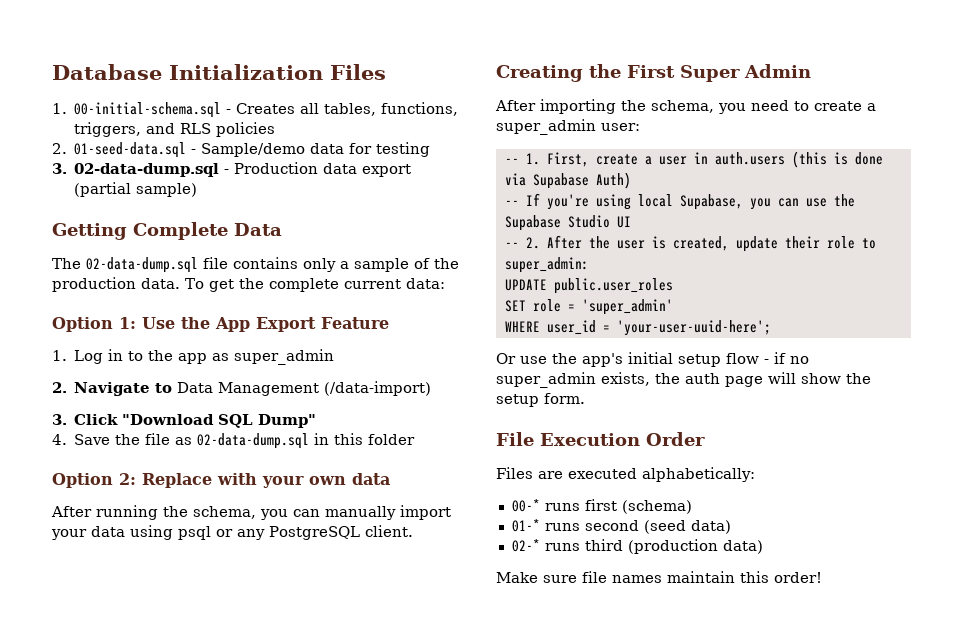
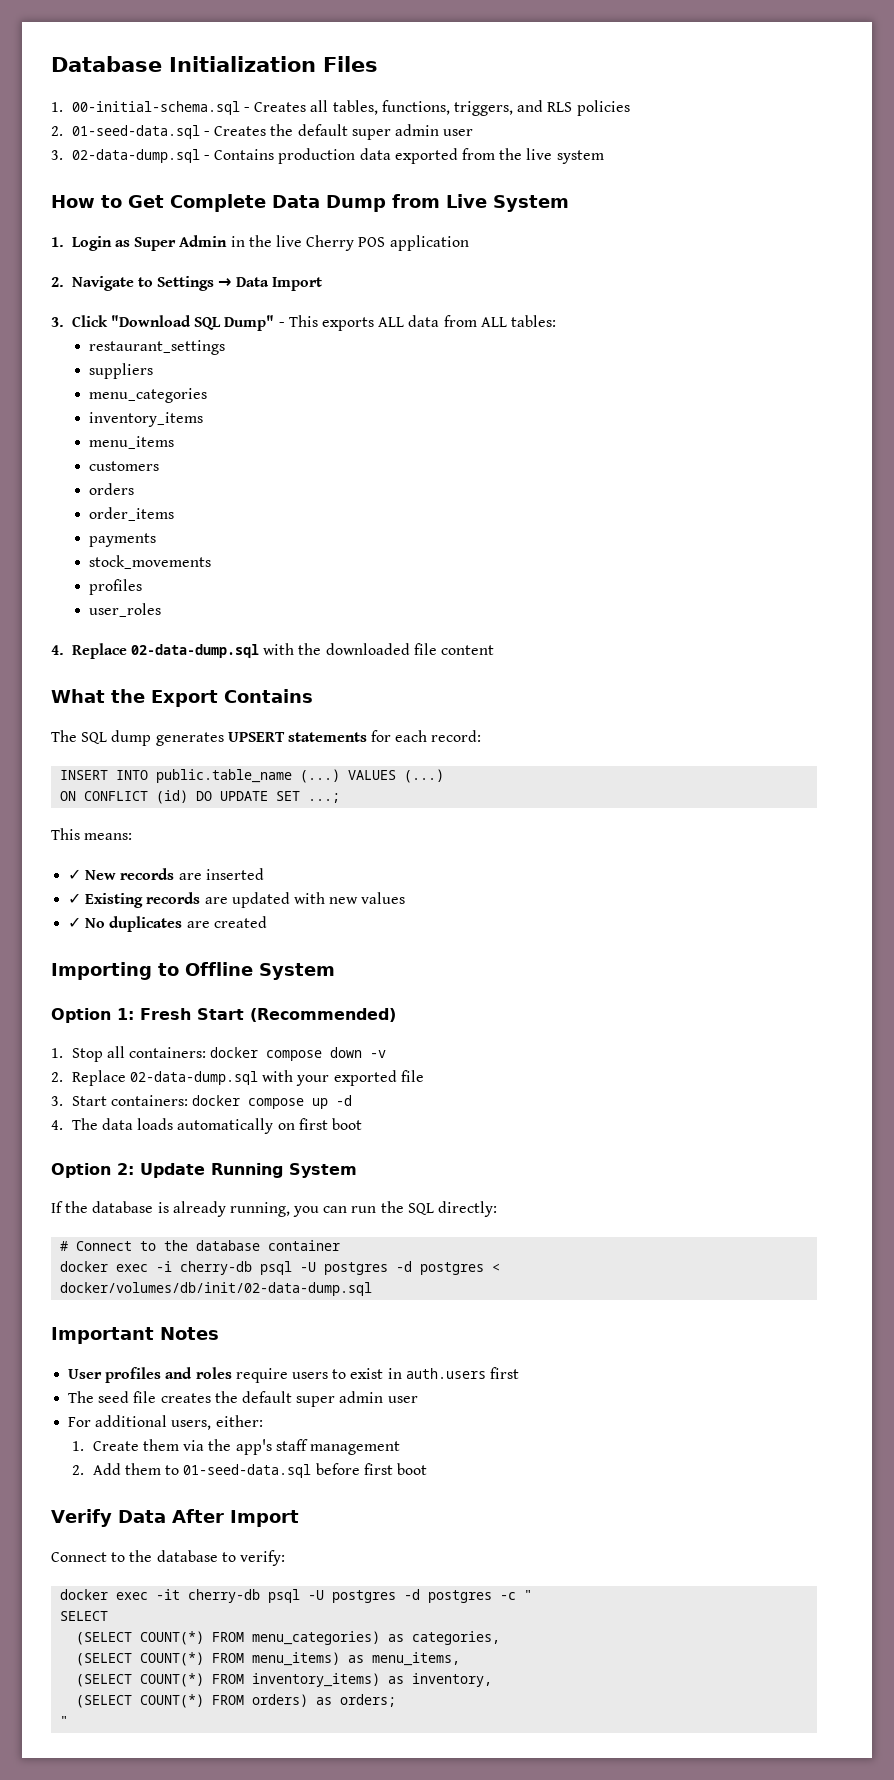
- 2. 01-seed-data.sql - Sample/demo data for testing
- 3. 02-data-dump.sql - Production data export (partial sample)
- Getting Complete Data
- The 02-data-dump.sql file contains only a sample of the production data. To get the complete current data:
- Option 1: Use the App Export Feature
- 1. Log in to the app as super_admin
+ 2. 01-seed-data.sql - Creates the default super admin user
+ 3. 02-data-dump.sql - Contains production data exported from the live system
+ How to Get Complete Data Dump from Live System
+ 1. Login as Super Admin in the live Cherry POS application
- 2. Navigate to Data Management (/data-import)
+ 2. Navigate to Settings → Data Import
- 3. Click "Download SQL Dump"
- 4. Save the file as 02-data-dump.sql in this folder
- Option 2: Replace with your own data
- After running the schema, you can manually import your data using psql or any PostgreSQL client.
- Creating the First Super Admin
- After importing the schema, you need to create a super_admin user:
- -- 1. First, create a user in auth.users (this is done via Supabase Auth)
- -- If you're using local Supabase, you can use the Supabase Studio UI
- -- 2. After the user is created, update their role to super_admin:
- UPDATE public.user_roles
- SET role = 'super_admin'
- WHERE user_id = 'your-user-uuid-here';
- Or use the app's initial setup flow - if no super_admin exists, the auth page will show the setup form.
- File Execution Order
- Files are executed alphabetically:
- 00-* runs first (schema)
- 01-* runs second (seed data)
- 02-* runs third (production data)
- Make sure file names maintain this order!
+ 3. Click "Download SQL Dump" - This exports ALL data from ALL tables:
+ restaurant_settings
+ suppliers
+ menu_categories
+ inventory_items
+ menu_items
+ customers
+ orders
+ order_items
+ payments
+ stock_movements
+ profiles
+ user_roles
+ 4. Replace 02-data-dump.sql with the downloaded file content
+ What the Export Contains
+ The SQL dump generates UPSERT statements for each record:
+ INSERT INTO public.table_name (...) VALUES (...)
+ ON CONFLICT (id) DO UPDATE SET ...;
+ This means:
+ ✓ New records are inserted
+ ✓ Existing records are updated with new values
+ ✓ No duplicates are created
+ Importing to Offline System
+ Option 1: Fresh Start (Recommended)
+ 1. Stop all containers: docker compose down -v
+ 2. Replace 02-data-dump.sql with your exported file
+ 3. Start containers: docker compose up -d
+ 4. The data loads automatically on first boot
+ Option 2: Update Running System
+ If the database is already running, you can run the SQL directly:
+ # Connect to the database container
+ docker exec -i cherry-db psql -U postgres -d postgres < docker/volumes/db/init/02-data-dump.sql
+ Important Notes
+ User profiles and roles require users to exist in auth.users first
+ The seed file creates the default super admin user
+ For additional users, either:
+ 1. Create them via the app's staff management
+ 2. Add them to 01-seed-data.sql before first boot
+ Verify Data After Import
+ Connect to the database to verify:
+ docker exec -it cherry-db psql -U postgres -d postgres -c "
+ SELECT
+ (SELECT COUNT(*) FROM menu_categories) as categories,
+ (SELECT COUNT(*) FROM menu_items) as menu_items,
+ (SELECT COUNT(*) FROM inventory_items) as inventory,
+ (SELECT COUNT(*) FROM orders) as orders;
+ "

